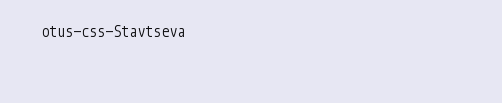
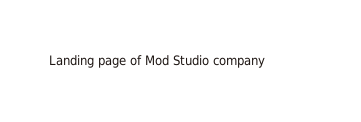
- otus-css-Stavtseva
+ Landing page of Mod Studio company

